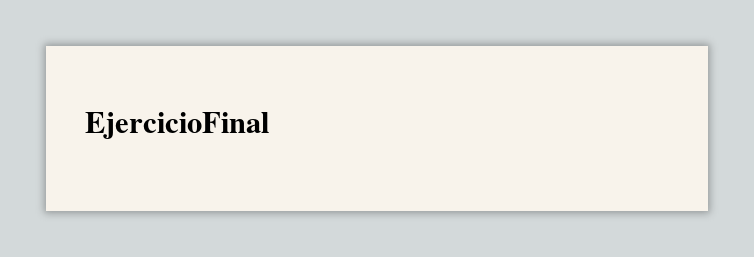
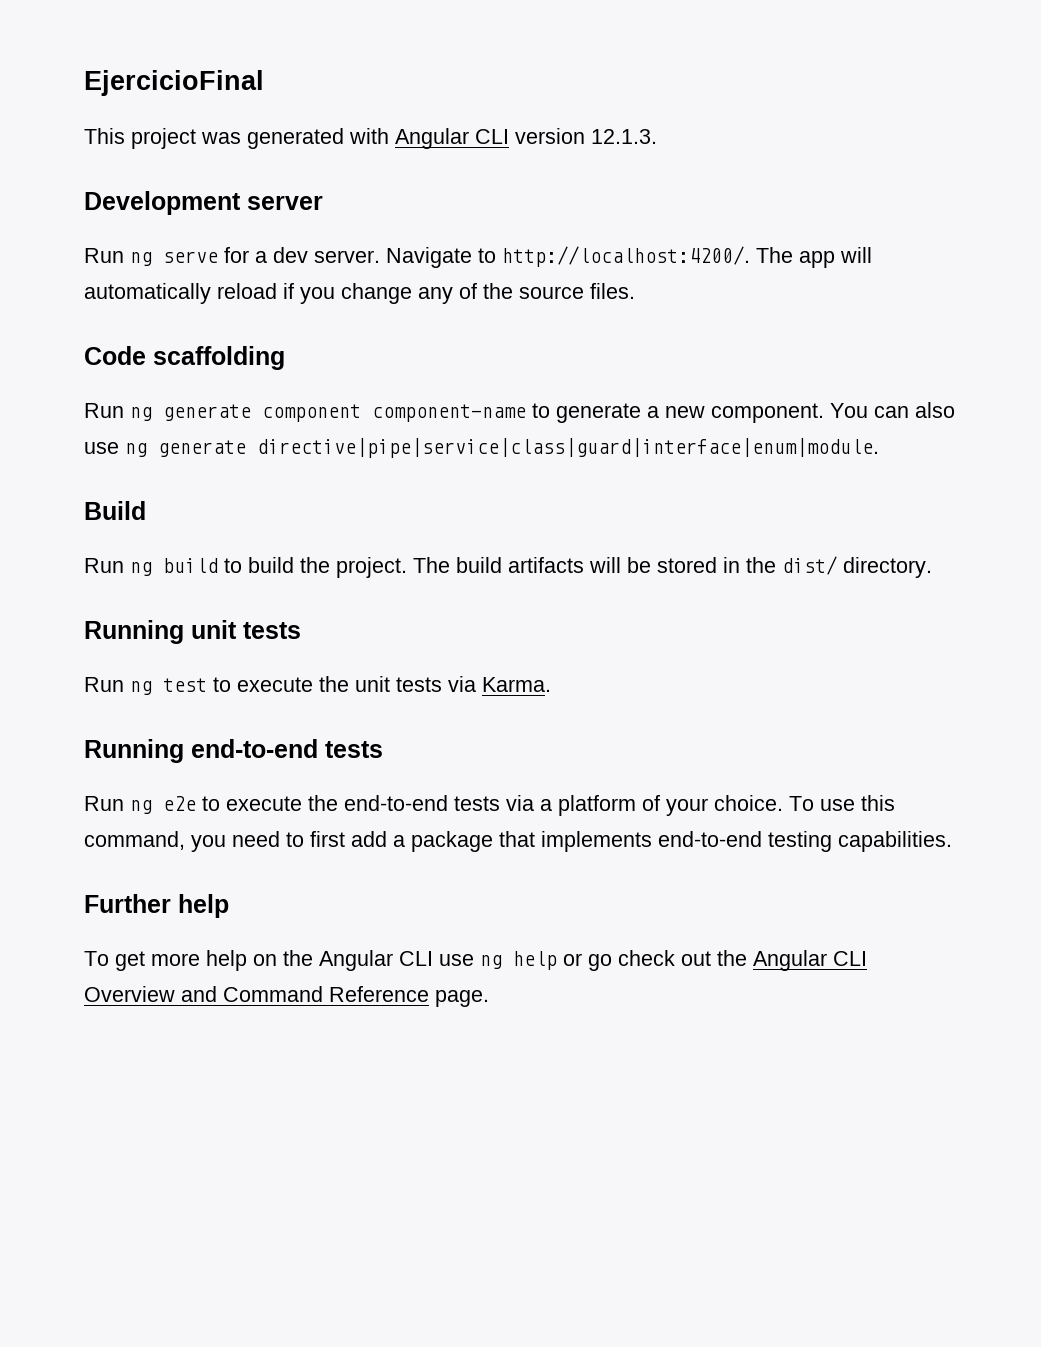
+ This project was generated with Angular CLI version 12.1.3.
+ Development server
+ Run ng serve for a dev server. Navigate to http://localhost:4200/. The app will automatically reload if you change any of the source files.
+ Code scaffolding
+ Run ng generate component component-name to generate a new component. You can also use ng generate directive|pipe|service|class|guard|interface|enum|module.
+ Build
+ Run ng build to build the project. The build artifacts will be stored in the dist/ directory.
+ Running unit tests
+ Run ng test to execute the unit tests via Karma.
+ Running end-to-end tests
+ Run ng e2e to execute the end-to-end tests via a platform of your choice. To use this command, you need to first add a package that implements end-to-end testing capabilities.
+ Further help
+ To get more help on the Angular CLI use ng help or go check out the Angular CLI Overview and Command Reference page.

